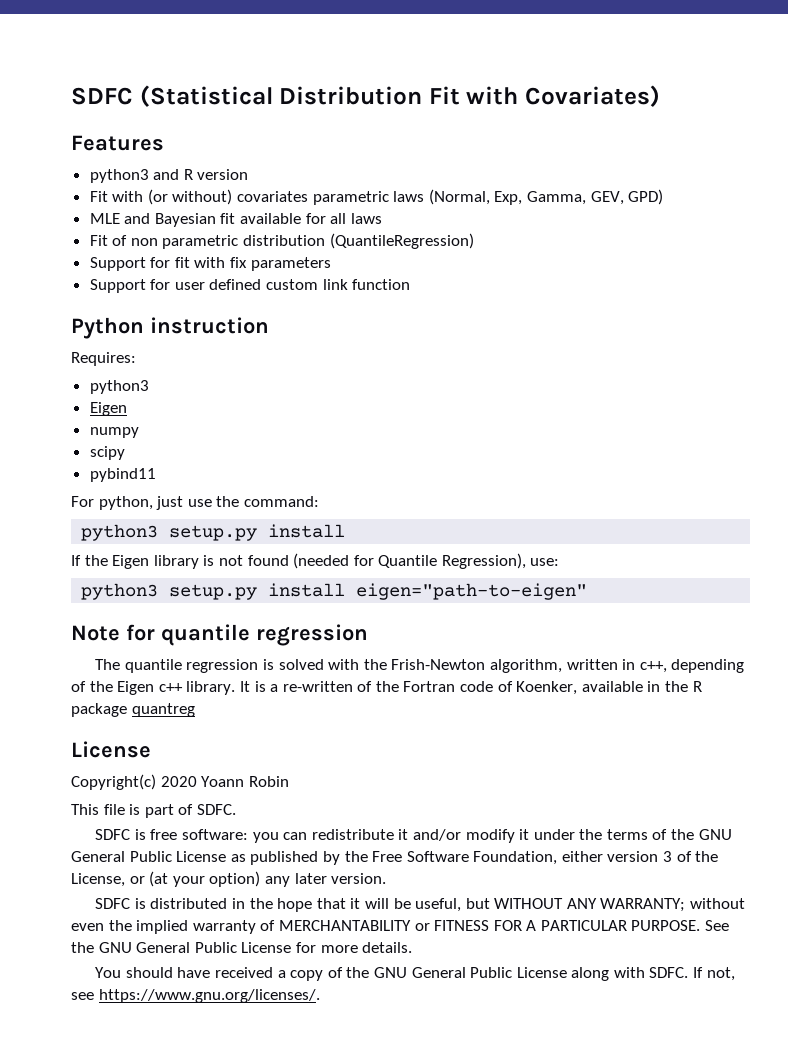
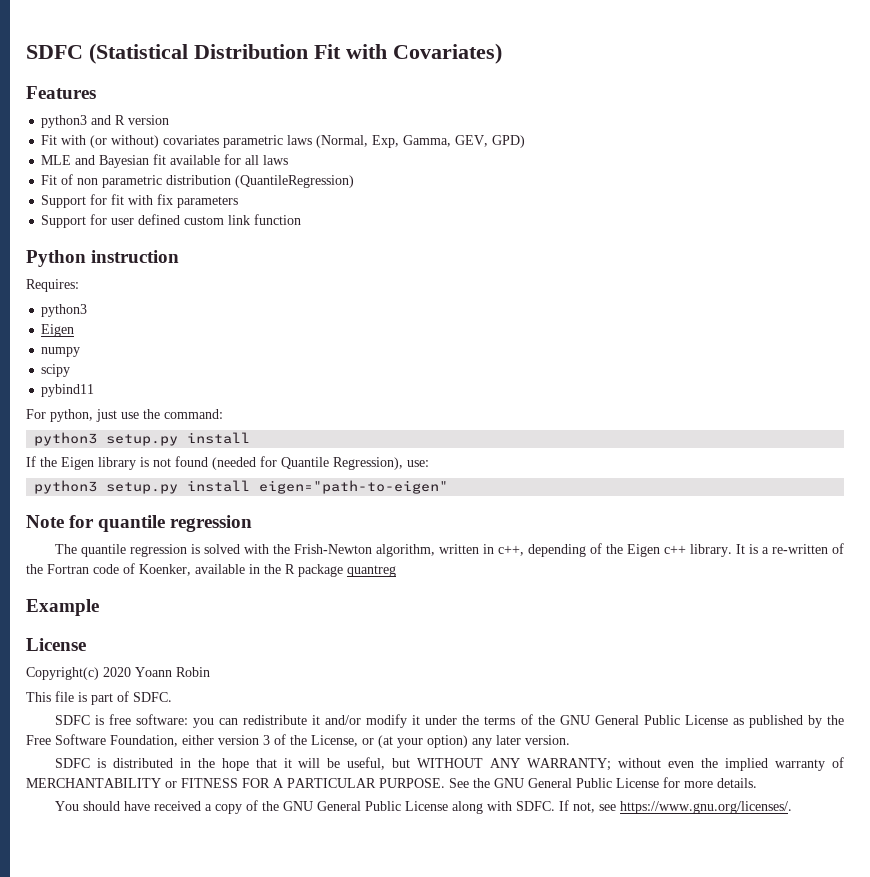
+ Example

